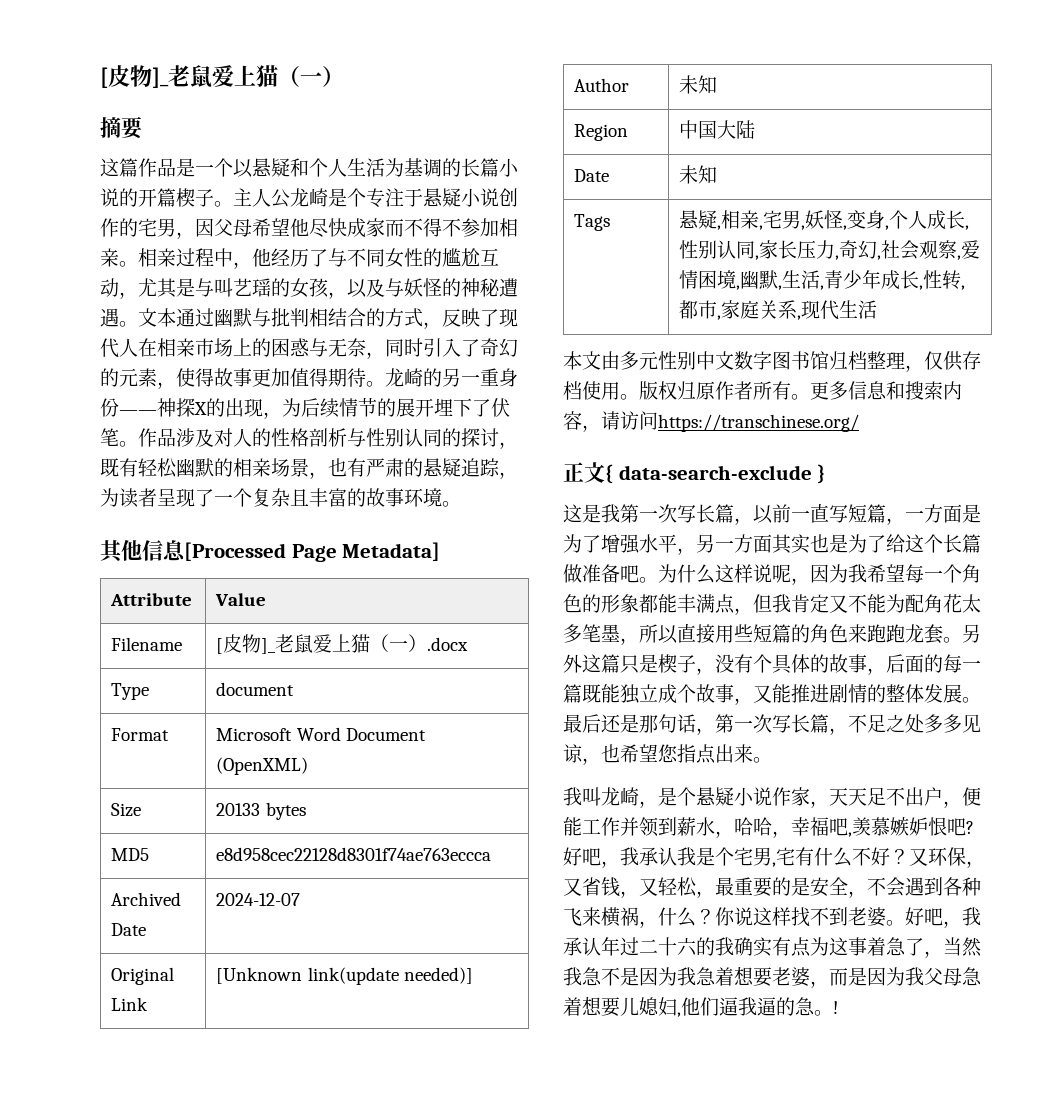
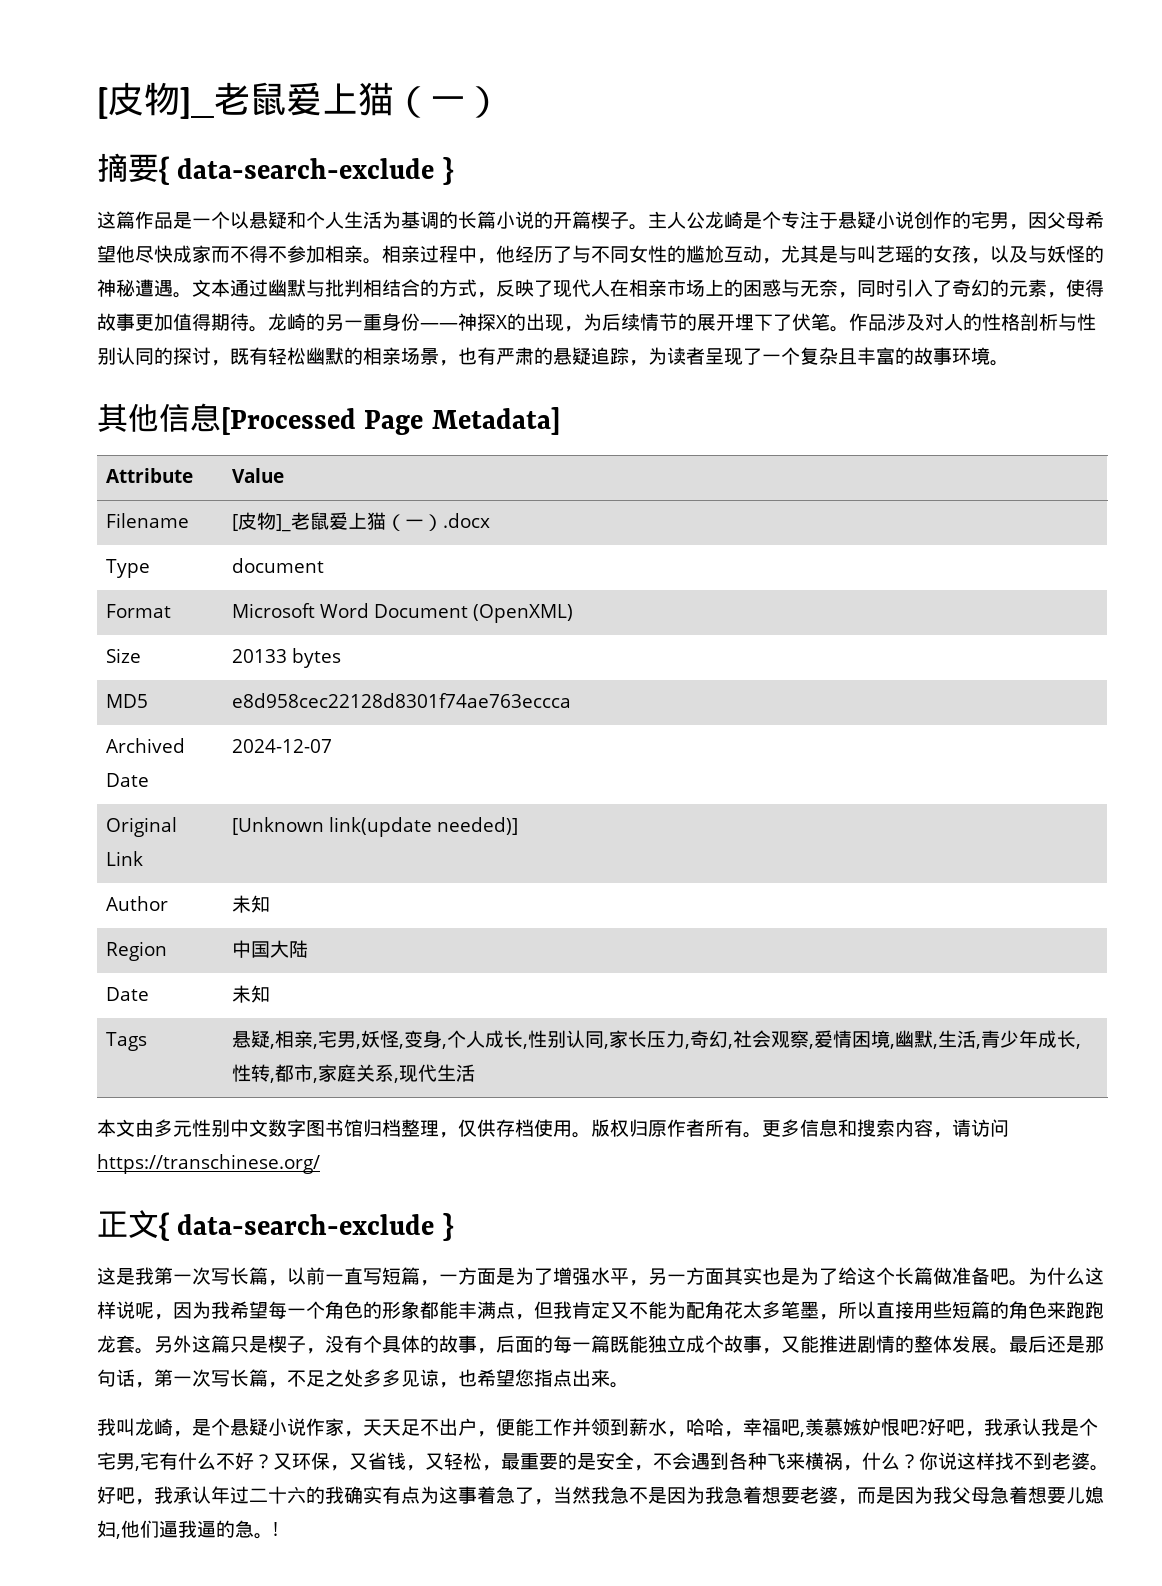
- 摘要
+ 摘要{ data-search-exclude }

